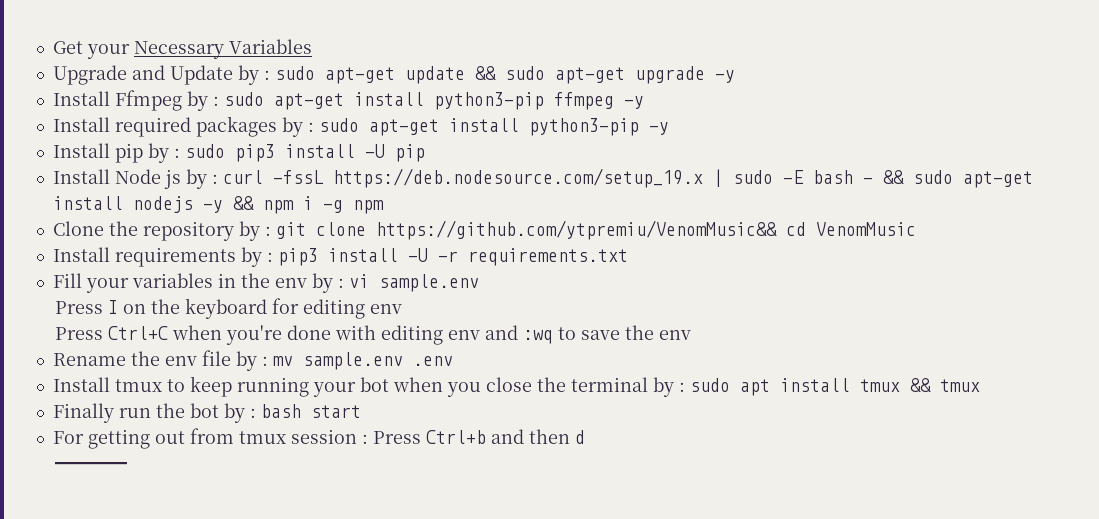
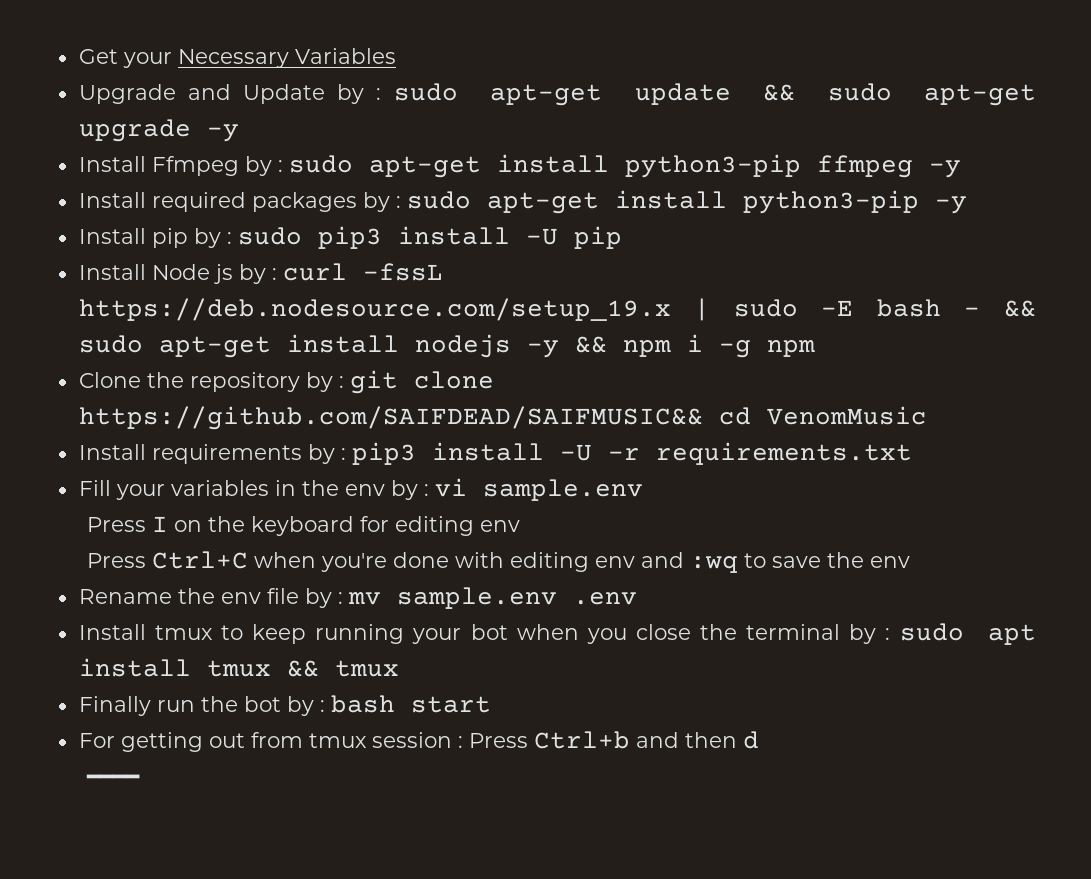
- Clone the repository by : git clone https://github.com/ytpremiu/VenomMusic&& cd VenomMusic
+ Clone the repository by : git clone https://github.com/SAIFDEAD/SAIFMUSIC&& cd VenomMusic

